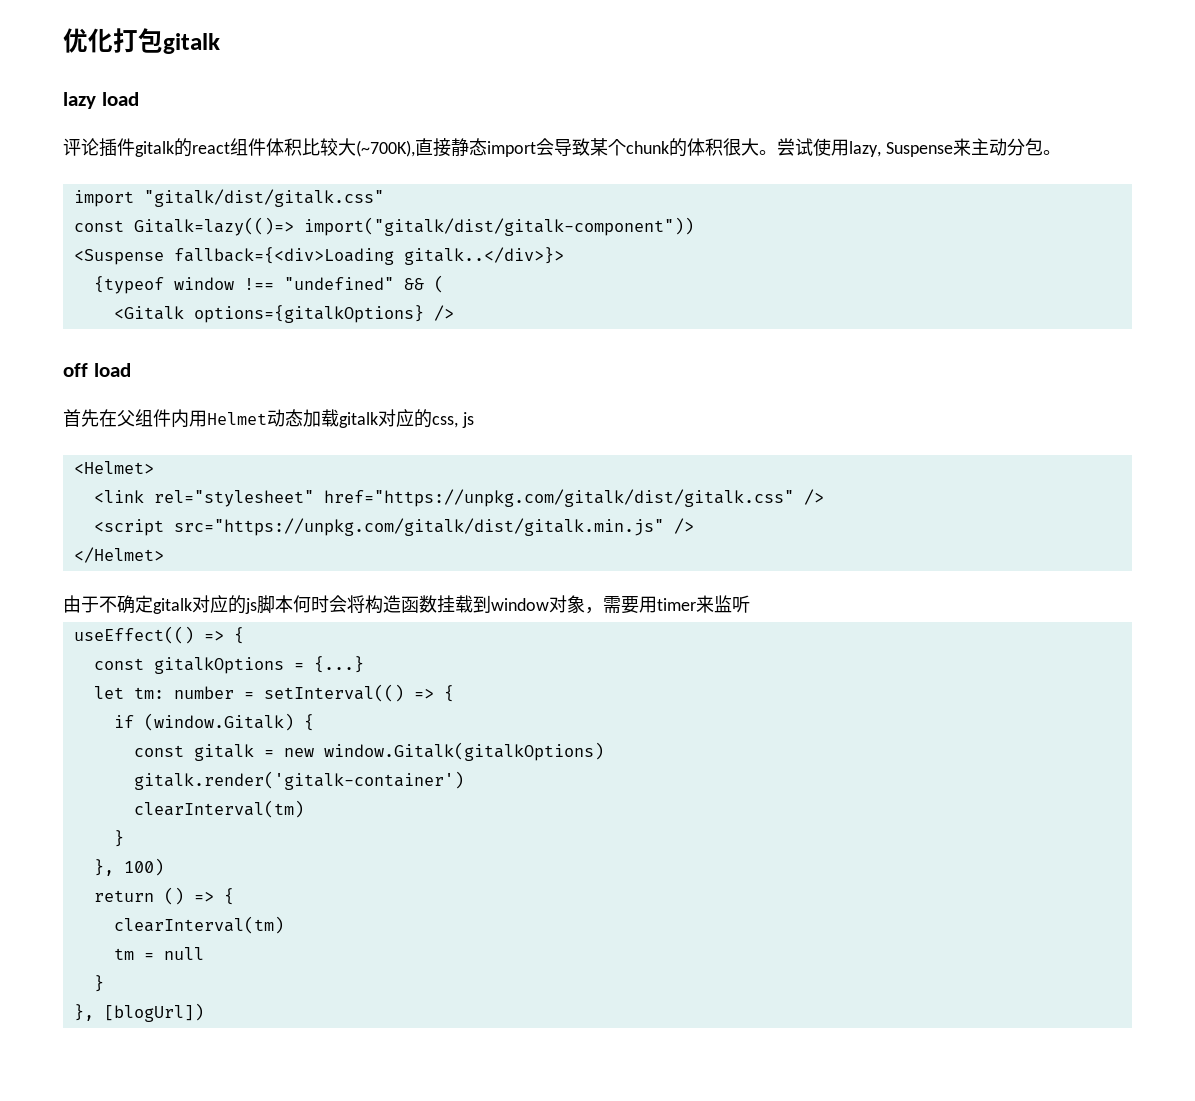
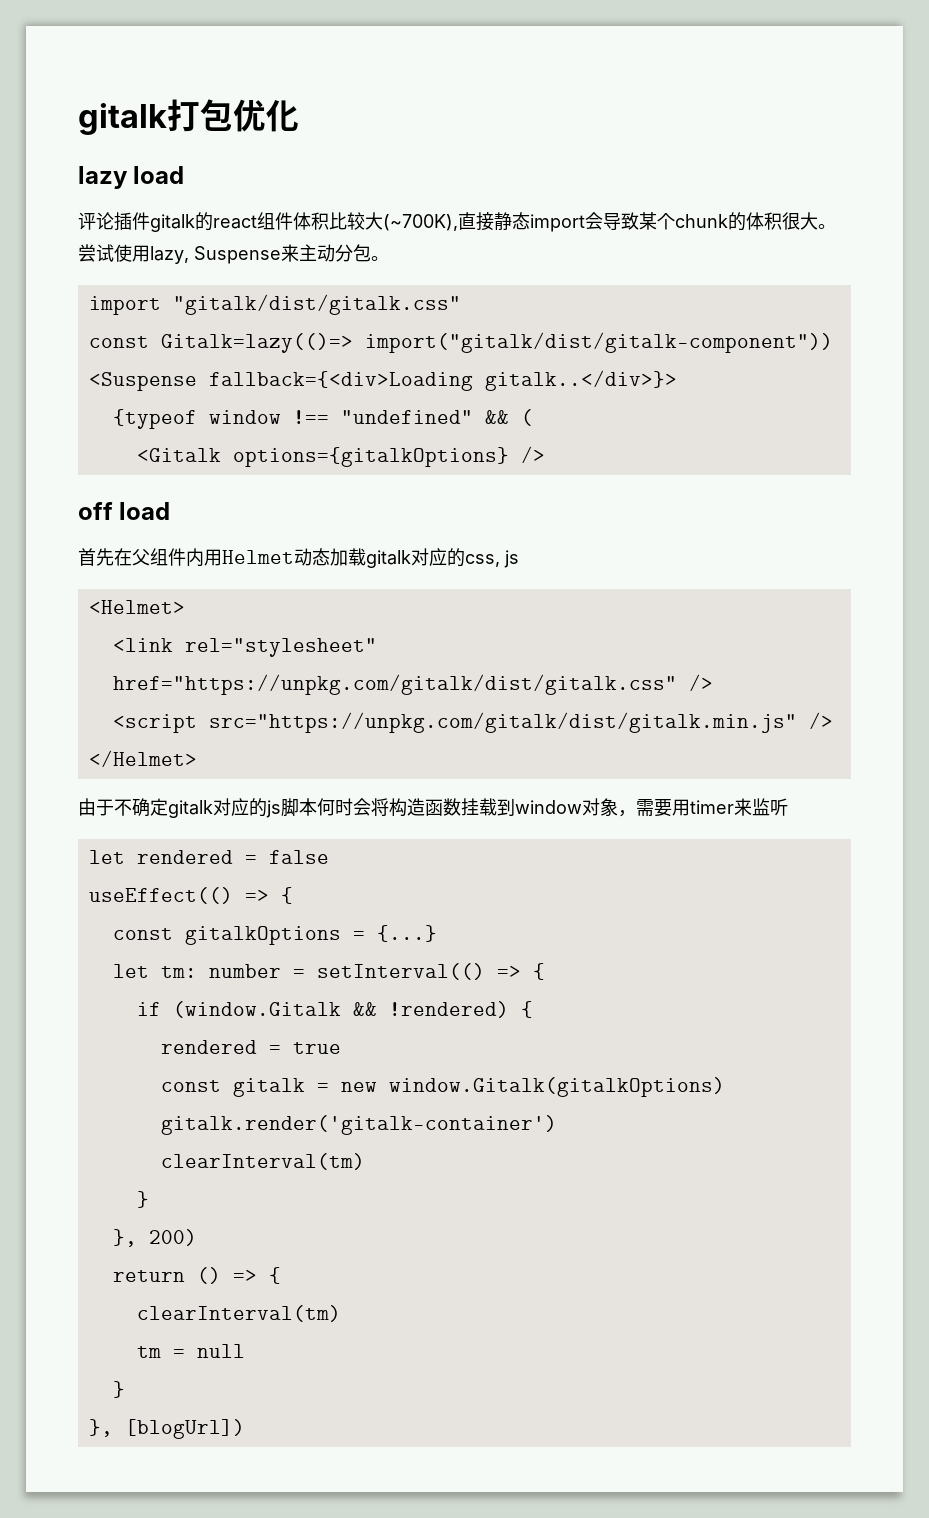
- 优化打包gitalk
+ gitalk打包优化
+ let rendered = false
- if (window.Gitalk) {
+ if (window.Gitalk && !rendered) {
+ rendered = true
- }, 100)
+ }, 200)

